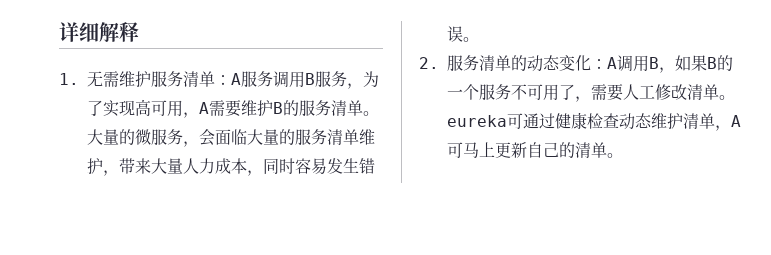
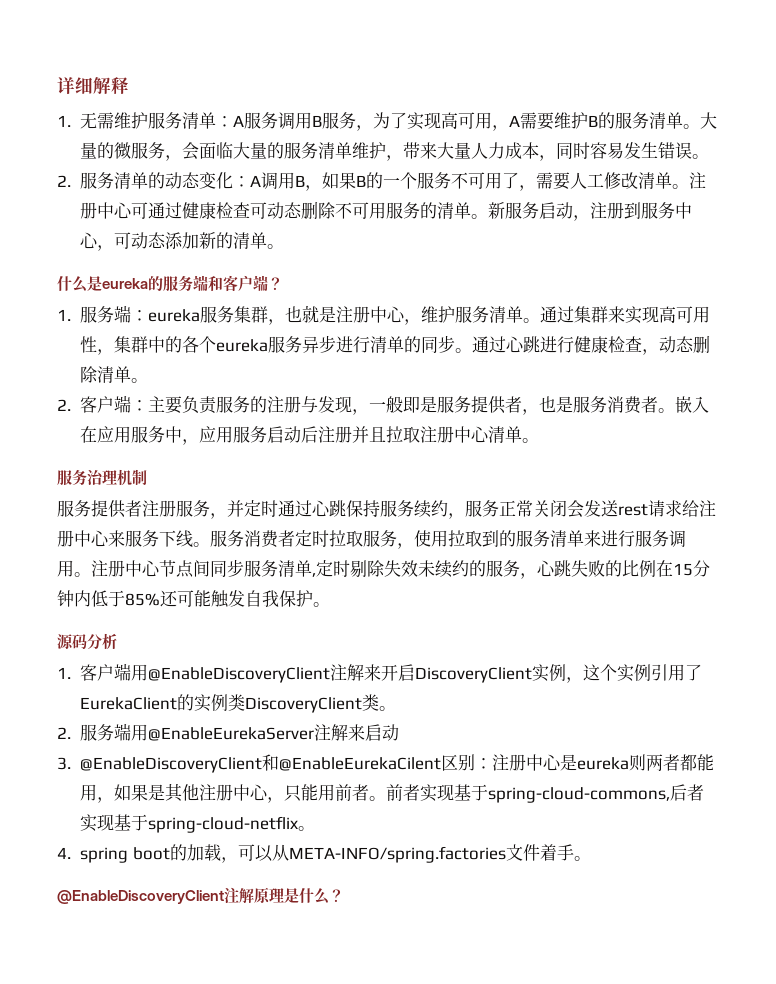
- 2.服务清单的动态变化：A调用B，如果B的一个服务不可用了，需要人工修改清单。eureka可通过健康检查动态维护清单，A可马上更新自己的清单。
+ 2.服务清单的动态变化：A调用B，如果B的一个服务不可用了，需要人工修改清单。注册中心可通过健康检查可动态删除不可用服务的清单。新服务启动，注册到服务中心，可动态添加新的清单。
+ 什么是eureka的服务端和客户端？
+ 1.服务端：eureka服务集群，也就是注册中心，维护服务清单。通过集群来实现高可用性，集群中的各个eureka服务异步进行清单的同步。通过心跳进行健康检查，动态删除清单。
+ 2.客户端：主要负责服务的注册与发现，一般即是服务提供者，也是服务消费者。嵌入在应用服务中，应用服务启动后注册并且拉取注册中心清单。
+ 服务治理机制
+ 服务提供者注册服务，并定时通过心跳保持服务续约，服务正常关闭会发送rest请求给注册中心来服务下线。服务消费者定时拉取服务，使用拉取到的服务清单来进行服务调用。注册中心节点间同步服务清单,定时剔除失效未续约的服务，心跳失败的比例在15分钟内低于85%还可能触发自我保护。
+ 源码分析
+ 1.客户端用@EnableDiscoveryClient注解来开启DiscoveryClient实例，这个实例引用了EurekaClient的实例类DiscoveryClient类。
+ 2.服务端用@EnableEurekaServer注解来启动
+ 3. @EnableDiscoveryClient和@EnableEurekaCilent区别：注册中心是eureka则两者都能用，如果是其他注册中心，只能用前者。前者实现基于spring-cloud-commons,后者实现基于spring-cloud-netflix。
+ 4. spring boot的加载，可以从META-INFO/spring.factories文件着手。
+ @EnableDiscoveryClient注解原理是什么？

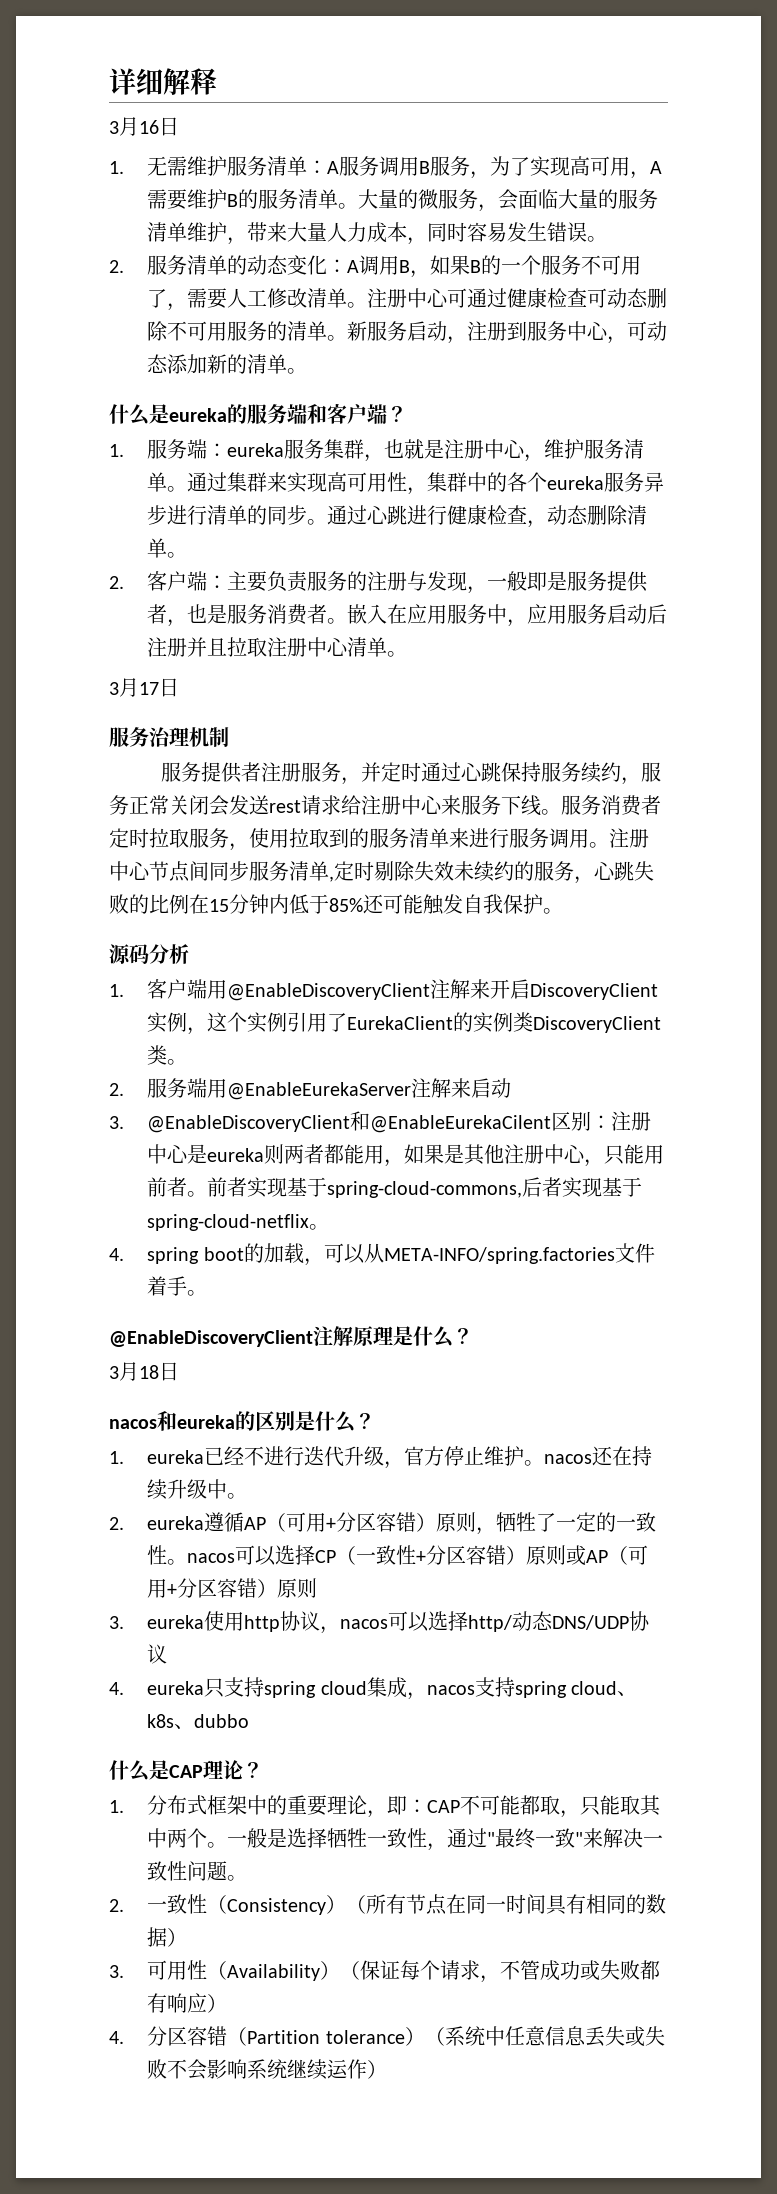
+ 3月16日
+ 3月17日
+ 3月18日
+ nacos和eureka的区别是什么？
+ 1. eureka已经不进行迭代升级，官方停止维护。nacos还在持续升级中。
+ 2. eureka遵循AP（可用+分区容错）原则，牺牲了一定的一致性。nacos可以选择CP（一致性+分区容错）原则或AP（可用+分区容错）原则
+ 3. eureka使用http协议，nacos可以选择http/动态DNS/UDP协议
+ 4. eureka只支持spring cloud集成，nacos支持spring cloud、k8s、dubbo
+ 什么是CAP理论？
+ 1.分布式框架中的重要理论，即：CAP不可能都取，只能取其中两个。一般是选择牺牲一致性，通过"最终一致"来解决一致性问题。
+ 2.一致性（Consistency）（所有节点在同一时间具有相同的数据）
+ 3.可用性（Availability）（保证每个请求，不管成功或失败都有响应）
+ 4.分区容错（Partition tolerance）（系统中任意信息丢失或失败不会影响系统继续运作）

